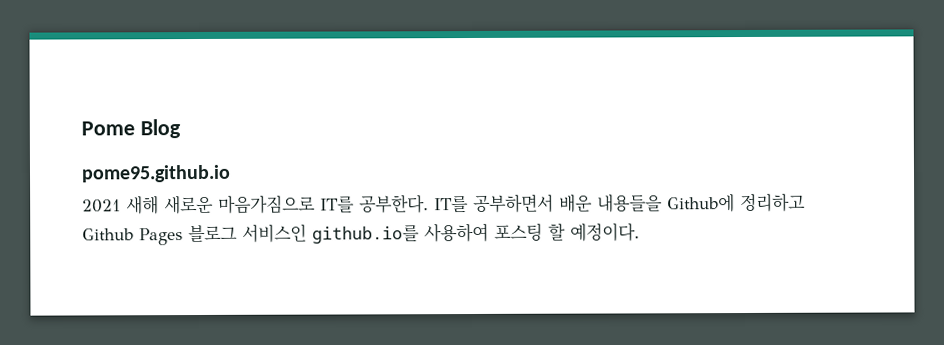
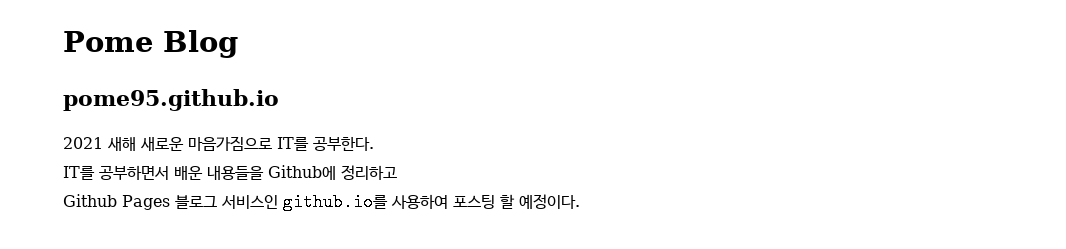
- 2021 새해 새로운 마음가짐으로 IT를 공부한다. IT를 공부하면서 배운 내용들을 Github에 정리하고
+ 2021 새해 새로운 마음가짐으로 IT를 공부한다.
+ IT를 공부하면서 배운 내용들을 Github에 정리하고

